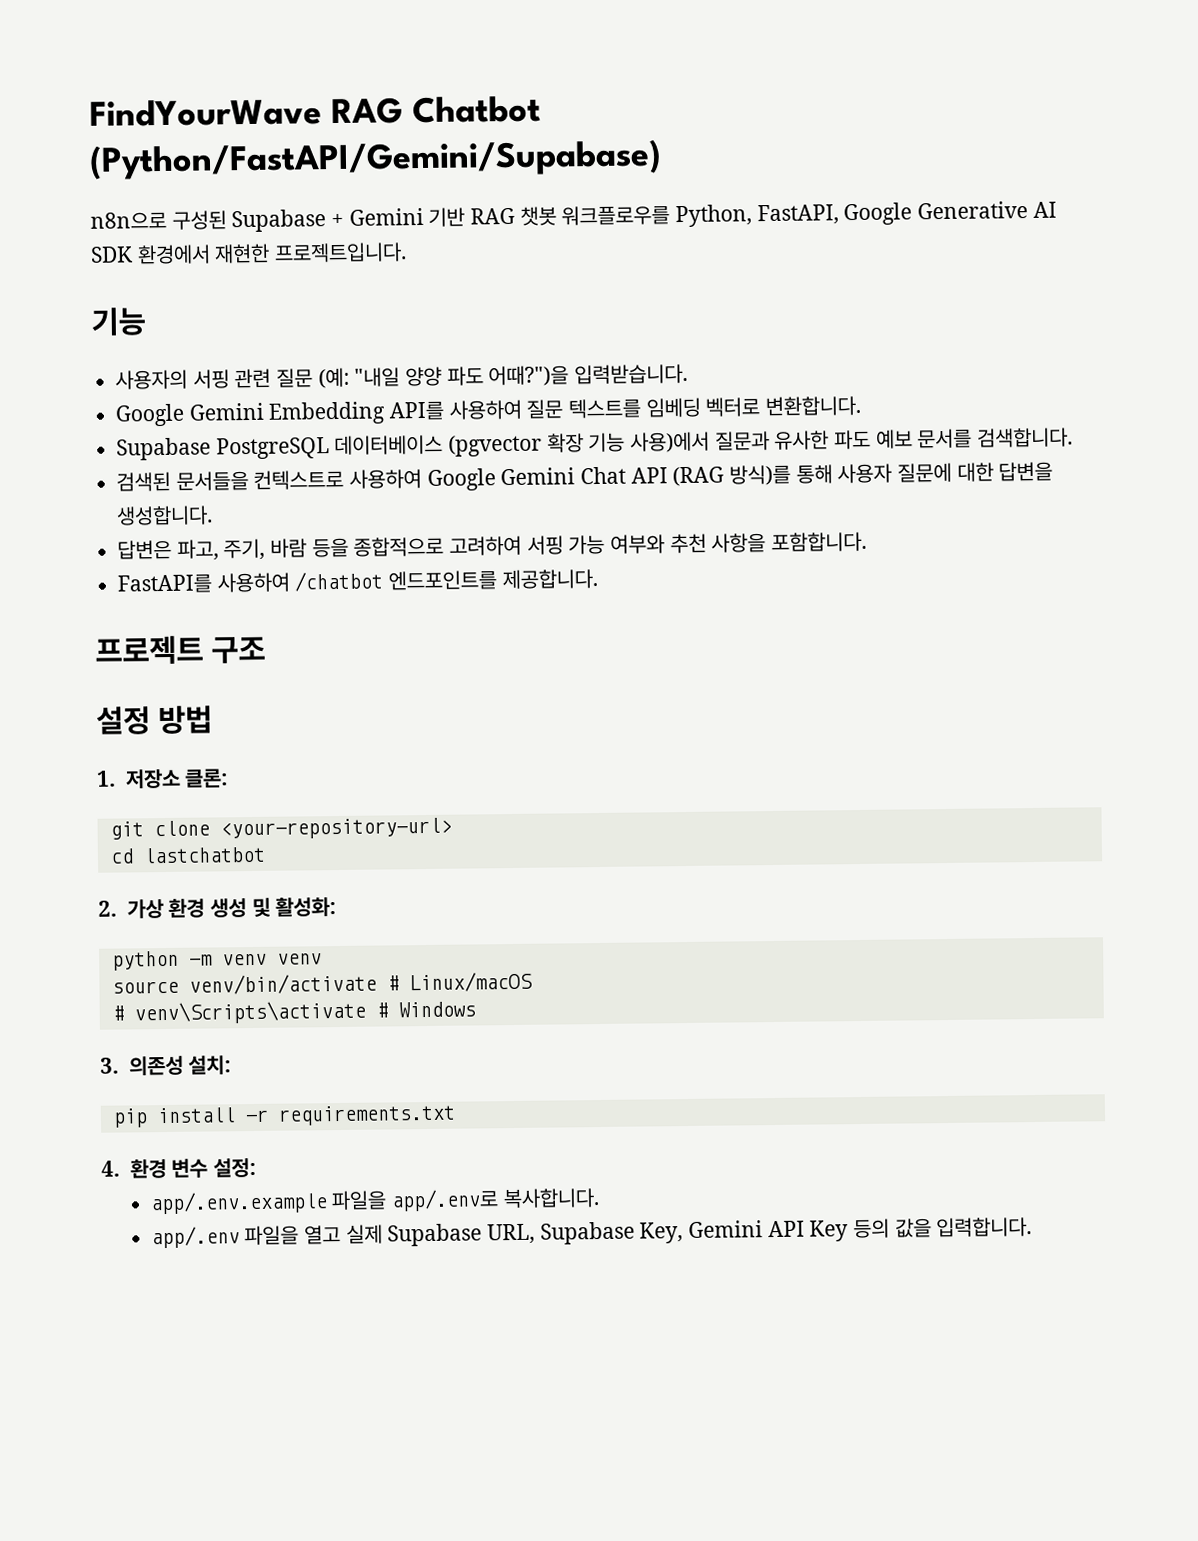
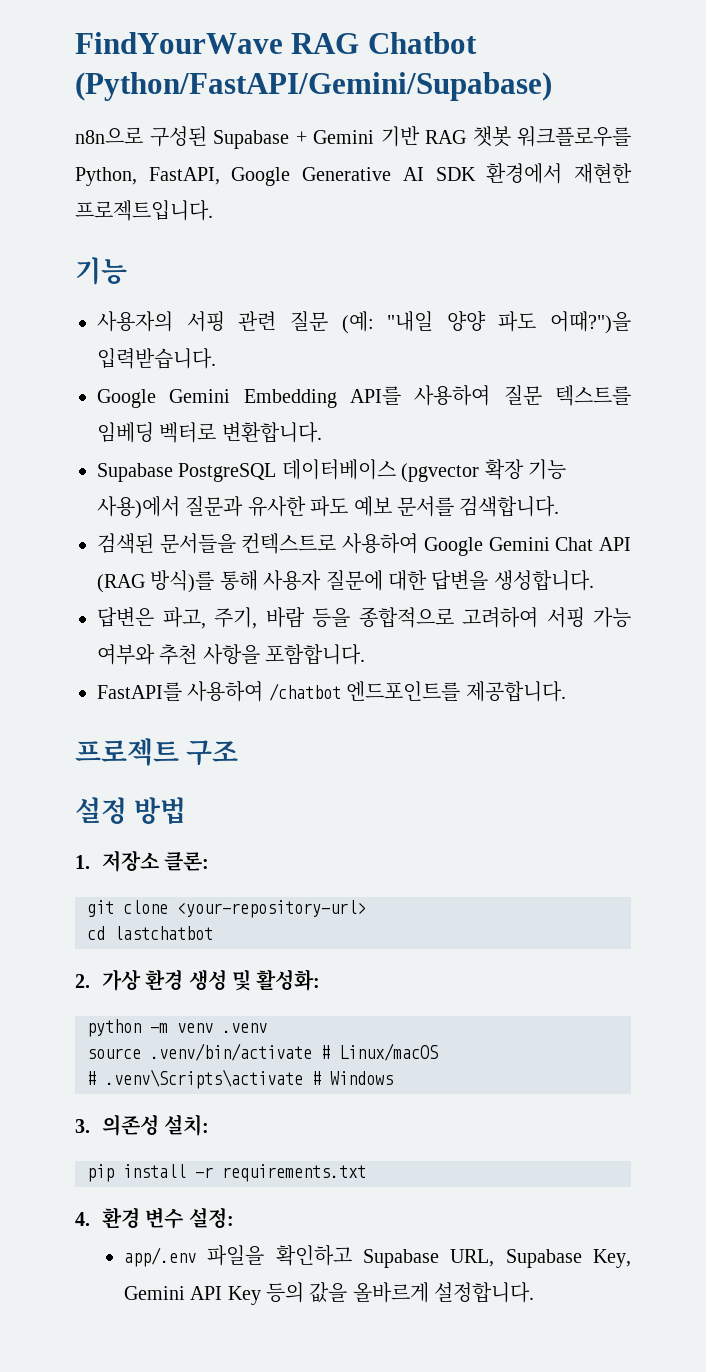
- python -m venv venv
+ python -m venv .venv
- source venv/bin/activate # Linux/macOS
+ source .venv/bin/activate # Linux/macOS
- # venv\Scripts\activate # Windows
+ # .venv\Scripts\activate # Windows
- app/.env.example 파일을 app/.env로 복사합니다.
- app/.env 파일을 열고 실제 Supabase URL, Supabase Key, Gemini API Key 등의 값을 입력합니다.
+ app/.env 파일을 확인하고 Supabase URL, Supabase Key, Gemini API Key 등의 값을 올바르게 설정합니다.

